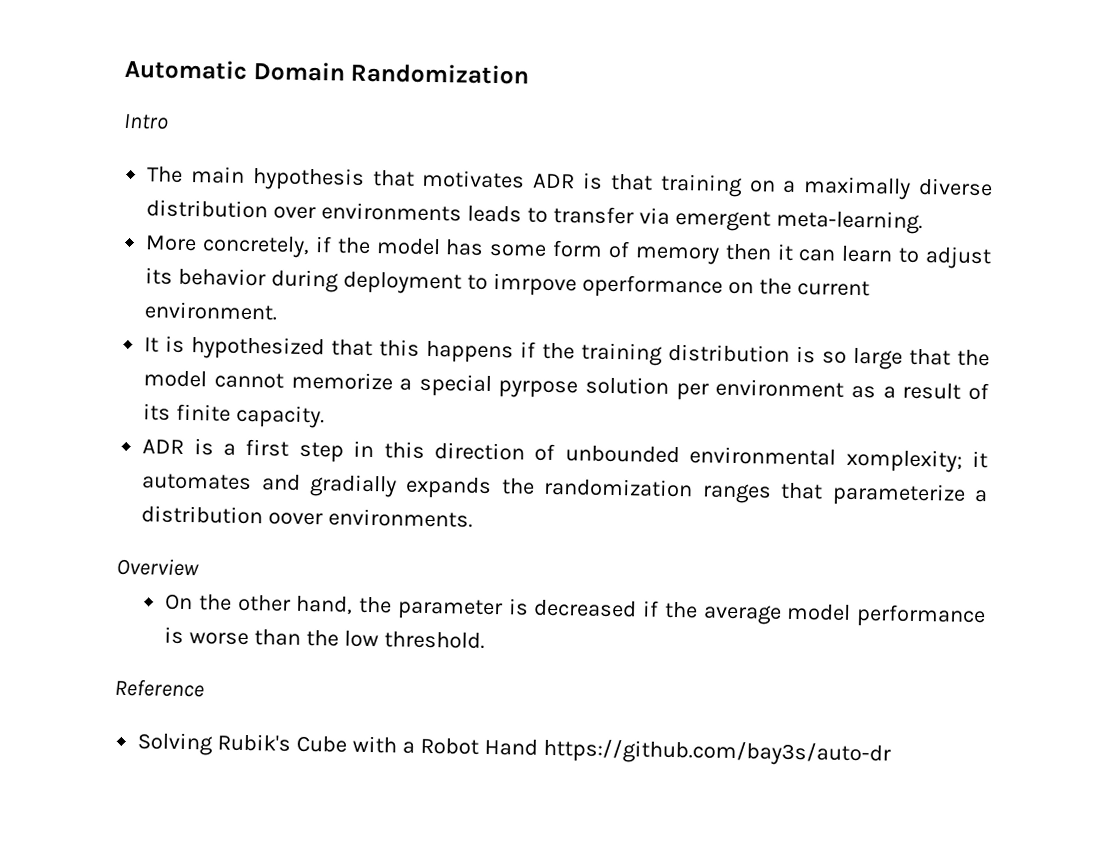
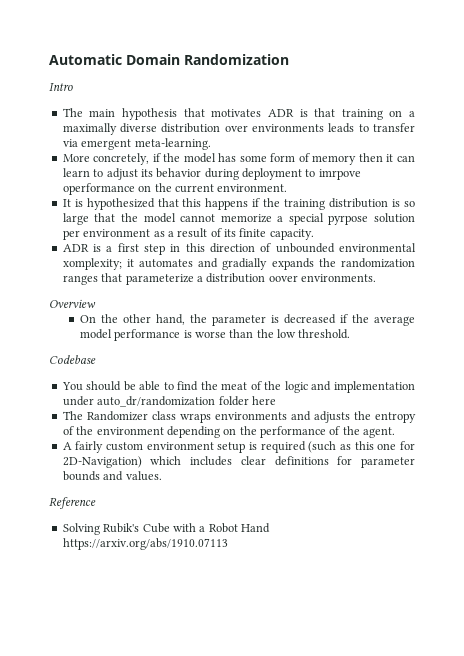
+ Codebase
+ You should be able to find the meat of the logic and implementation under auto_dr/randomization folder here
+ The Randomizer class wraps environments and adjusts the entropy of the environment depending on the performance of the agent.
+ A fairly custom environment setup is required (such as this one for 2D-Navigation) which includes clear definitions for parameter bounds and values.
- Solving Rubik's Cube with a Robot Hand https://github.com/bay3s/auto-dr
+ Solving Rubik's Cube with a Robot Hand https://arxiv.org/abs/1910.07113

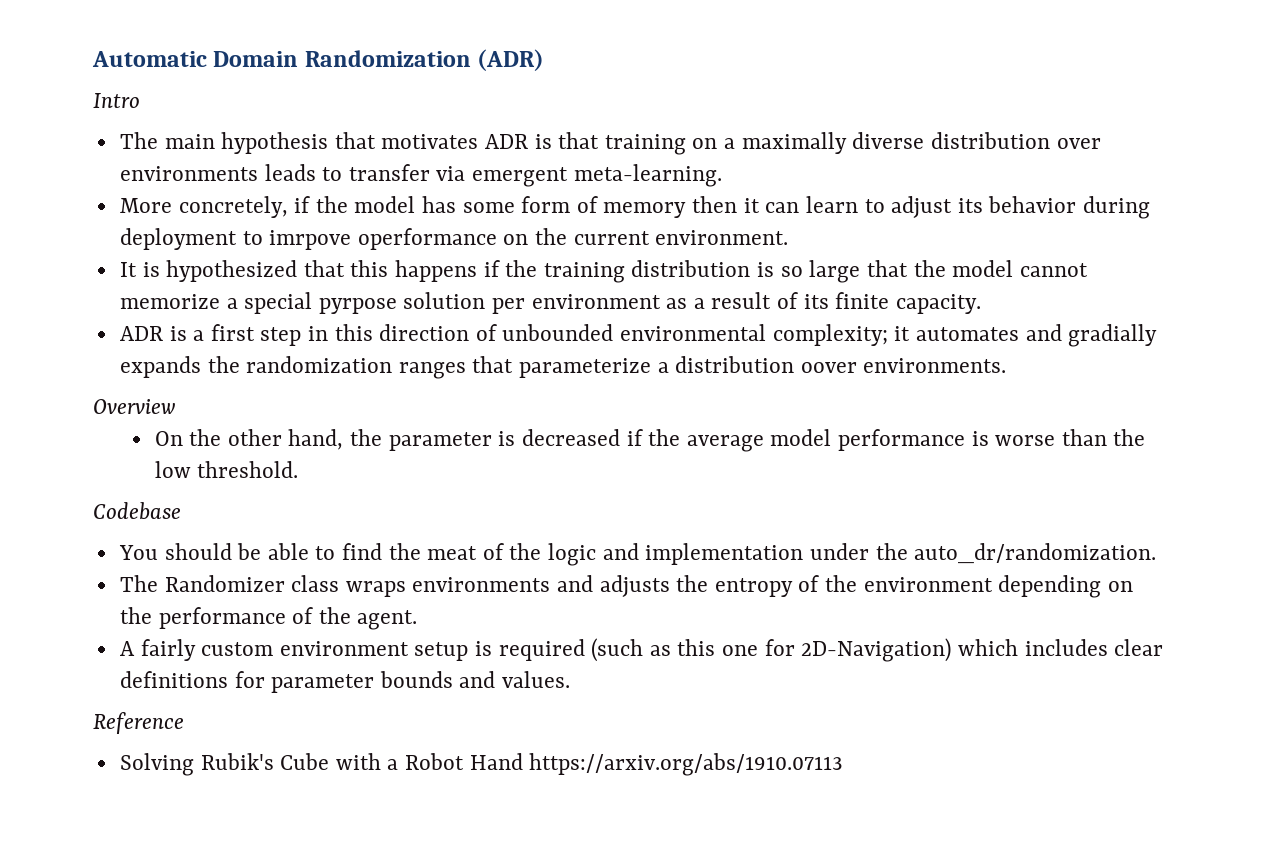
- Automatic Domain Randomization
+ Automatic Domain Randomization (ADR)
- ADR is a first step in this direction of unbounded environmental xomplexity; it automates and gradially expands the randomization ranges that parameterize a distribution oover environments.
+ ADR is a first step in this direction of unbounded environmental complexity; it automates and gradially expands the randomization ranges that parameterize a distribution oover environments.
- You should be able to find the meat of the logic and implementation under auto_dr/randomization folder here
+ You should be able to find the meat of the logic and implementation under the auto_dr/randomization.

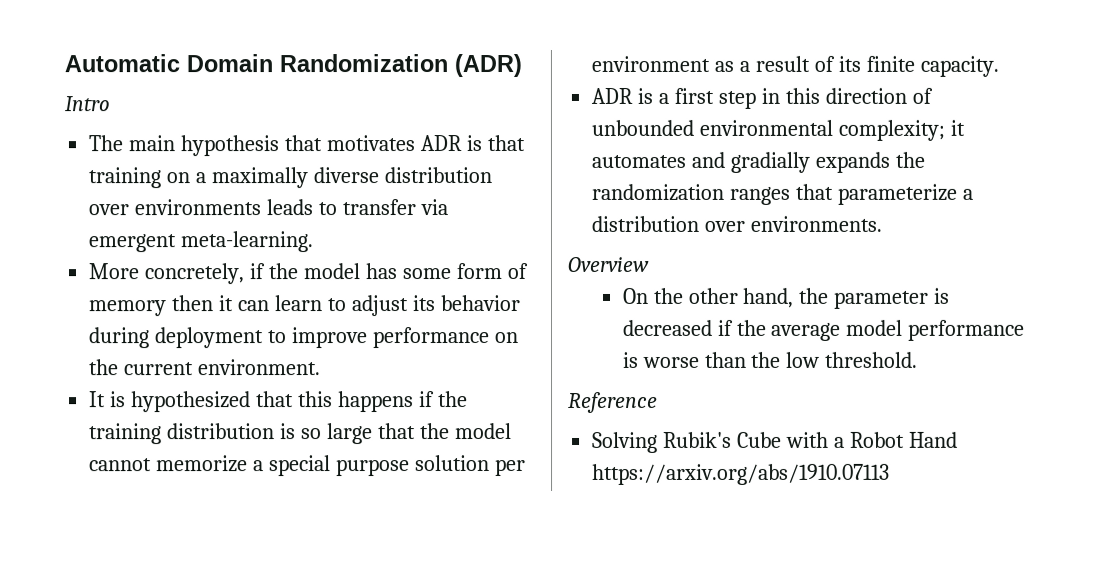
- More concretely, if the model has some form of memory then it can learn to adjust its behavior during deployment to imrpove operformance on the current environment.
+ More concretely, if the model has some form of memory then it can learn to adjust its behavior during deployment to improve performance on the current environment.
- It is hypothesized that this happens if the training distribution is so large that the model cannot memorize a special pyrpose solution per environment as a result of its finite capacity.
+ It is hypothesized that this happens if the training distribution is so large that the model cannot memorize a special purpose solution per environment as a result of its finite capacity.
- ADR is a first step in this direction of unbounded environmental complexity; it automates and gradially expands the randomization ranges that parameterize a distribution oover environments.
+ ADR is a first step in this direction of unbounded environmental complexity; it automates and gradially expands the randomization ranges that parameterize a distribution over environments.
- Codebase
- You should be able to find the meat of the logic and implementation under the auto_dr/randomization.
- The Randomizer class wraps environments and adjusts the entropy of the environment depending on the performance of the agent.
- A fairly custom environment setup is required (such as this one for 2D-Navigation) which includes clear definitions for parameter bounds and values.

